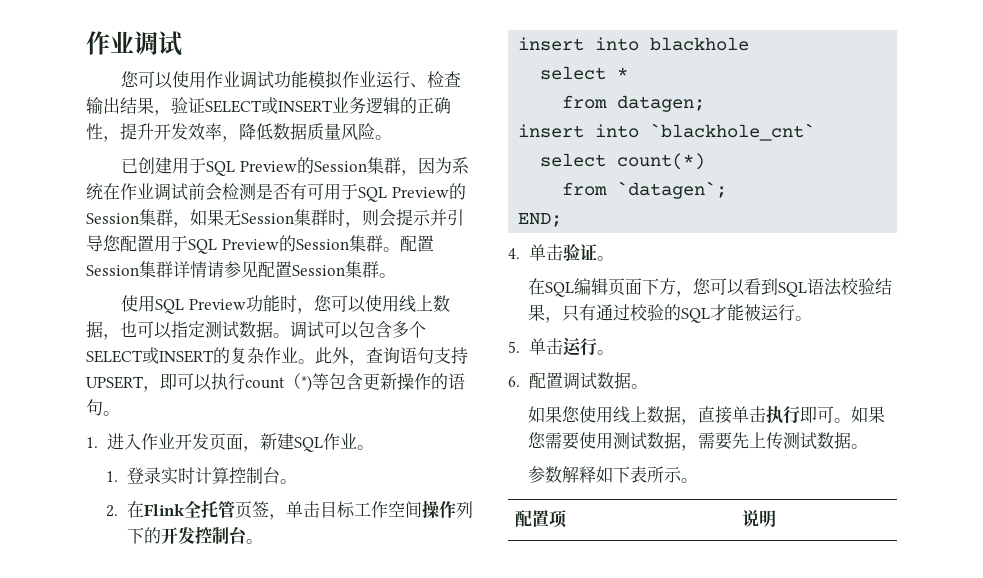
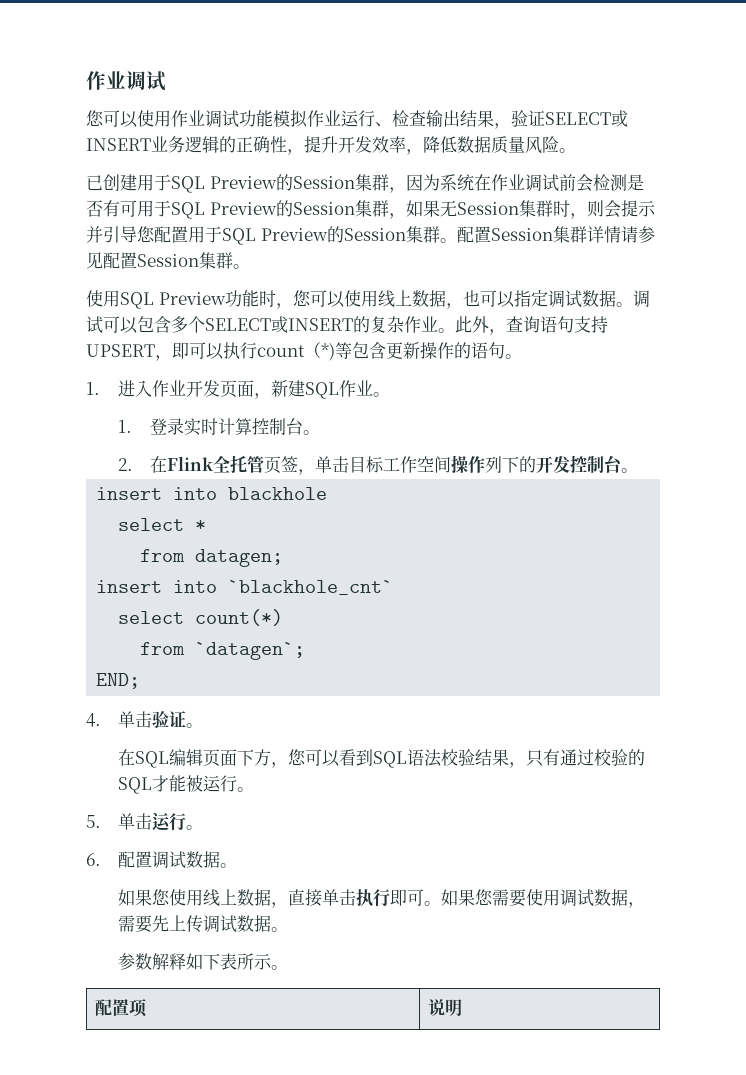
- 使用SQL Preview功能时，您可以使用线上数据，也可以指定测试数据。
+ 使用SQL Preview功能时，您可以使用线上数据，也可以指定调试数据。
- 如果您需要使用测试数据，需要先上传测试数据。
+ 如果您需要使用调试数据，需要先上传调试数据。

